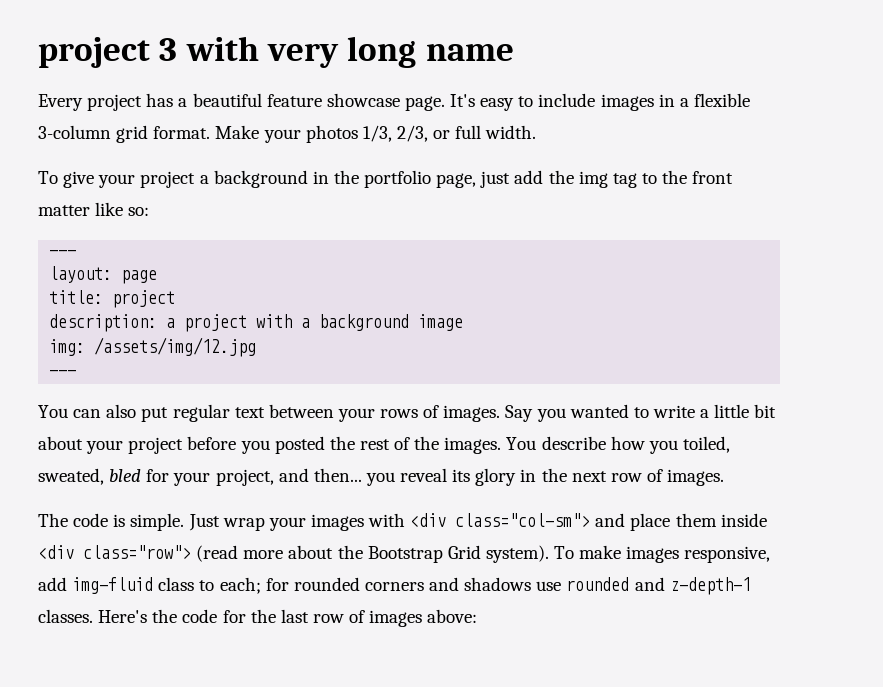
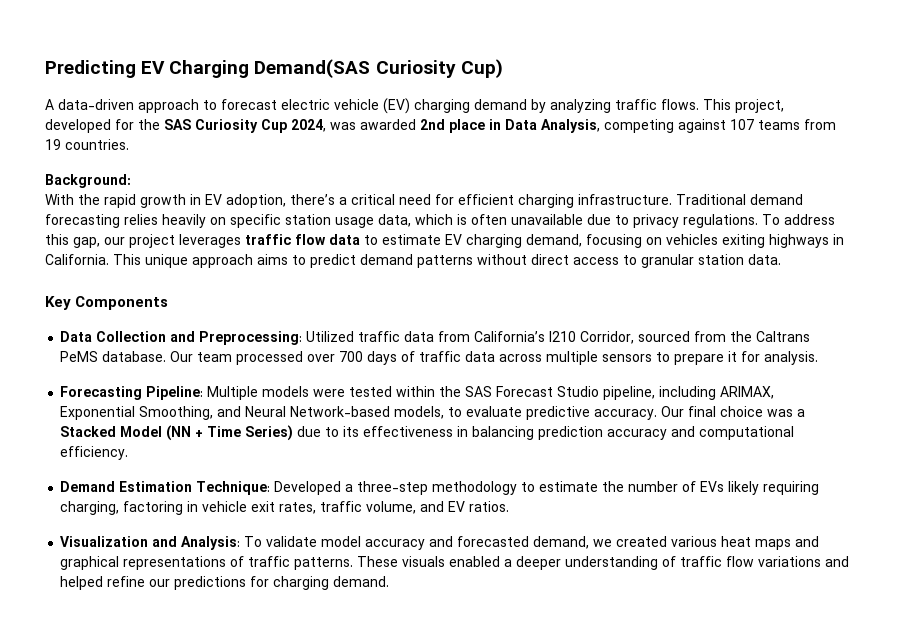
- project 3 with very long name
- Every project has a beautiful feature showcase page. It's easy to include images in a flexible 3-column grid format. Make your photos 1/3, 2/3, or full width.
- To give your project a background in the portfolio page, just add the img tag to the front matter like so:
- ---
- layout: page
- title: project
- description: a project with a background image
- img: /assets/img/12.jpg
- ---
- You can also put regular text between your rows of images. Say you wanted to write a little bit about your project before you posted the rest of the images. You describe how you toiled, sweated, bled for your project, and then... you reveal its glory in the next row of images.
- The code is simple. Just wrap your images with <div class="col-sm"> and place them inside <div class="row"> (read more about the Bootstrap Grid system). To make images responsive, add img-fluid class to each; for rounded corners and shadows use rounded and z-depth-1 classes. Here's the code for the last row of images above:
+ Predicting EV Charging Demand(SAS Curiosity Cup)
+ A data-driven approach to forecast electric vehicle (EV) charging demand by analyzing traffic flows. This project, developed for the SAS Curiosity Cup 2024, was awarded 2nd place in Data Analysis, competing against 107 teams from 19 countries.
+ Background:
+ With the rapid growth in EV adoption, there’s a critical need for efficient charging infrastructure. Traditional demand forecasting relies heavily on specific station usage data, which is often unavailable due to privacy regulations. To address this gap, our project leverages traffic flow data to estimate EV charging demand, focusing on vehicles exiting highways in California. This unique approach aims to predict demand patterns without direct access to granular station data.
+ Key Components
+ Data Collection and Preprocessing: Utilized traffic data from California’s I210 Corridor, sourced from the Caltrans PeMS database. Our team processed over 700 days of traffic data across multiple sensors to prepare it for analysis.
+ Forecasting Pipeline: Multiple models were tested within the SAS Forecast Studio pipeline, including ARIMAX, Exponential Smoothing, and Neural Network-based models, to evaluate predictive accuracy. Our final choice was a Stacked Model (NN + Time Series) due to its effectiveness in balancing prediction accuracy and computational efficiency.
+ Demand Estimation Technique: Developed a three-step methodology to estimate the number of EVs likely requiring charging, factoring in vehicle exit rates, traffic volume, and EV ratios.
+ Visualization and Analysis: To validate model accuracy and forecasted demand, we created various heat maps and graphical representations of traffic patterns. These visuals enabled a deeper understanding of traffic flow variations and helped refine our predictions for charging demand.

